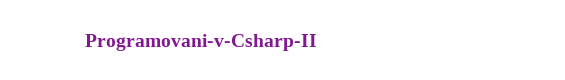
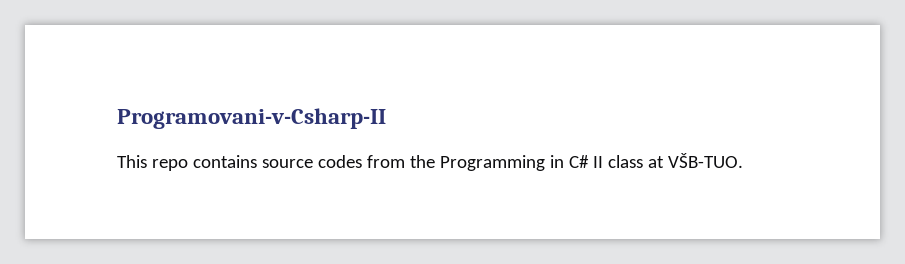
+ This repo contains source codes from the Programming in C# II class at VŠB-TUO.

